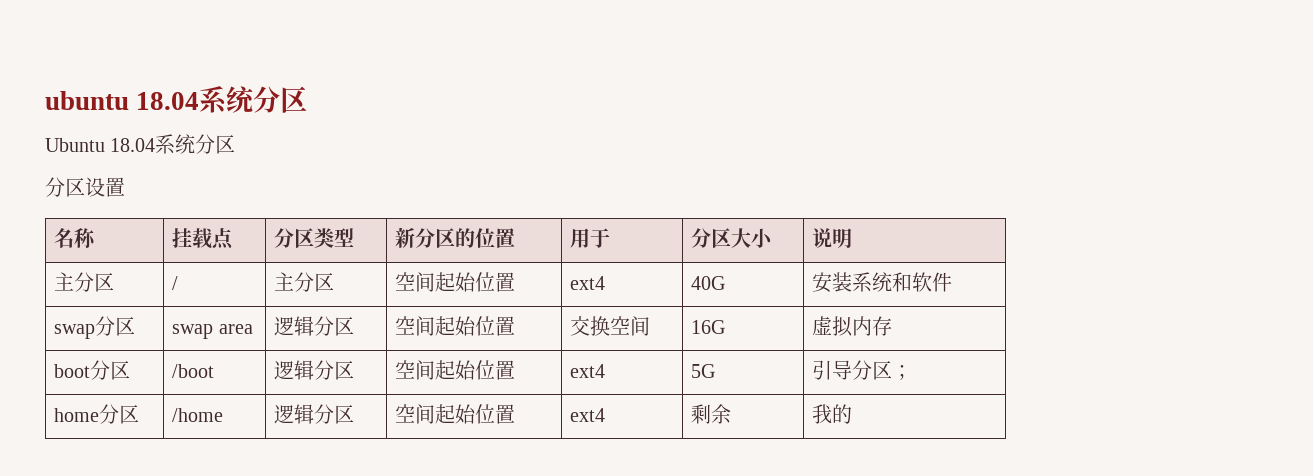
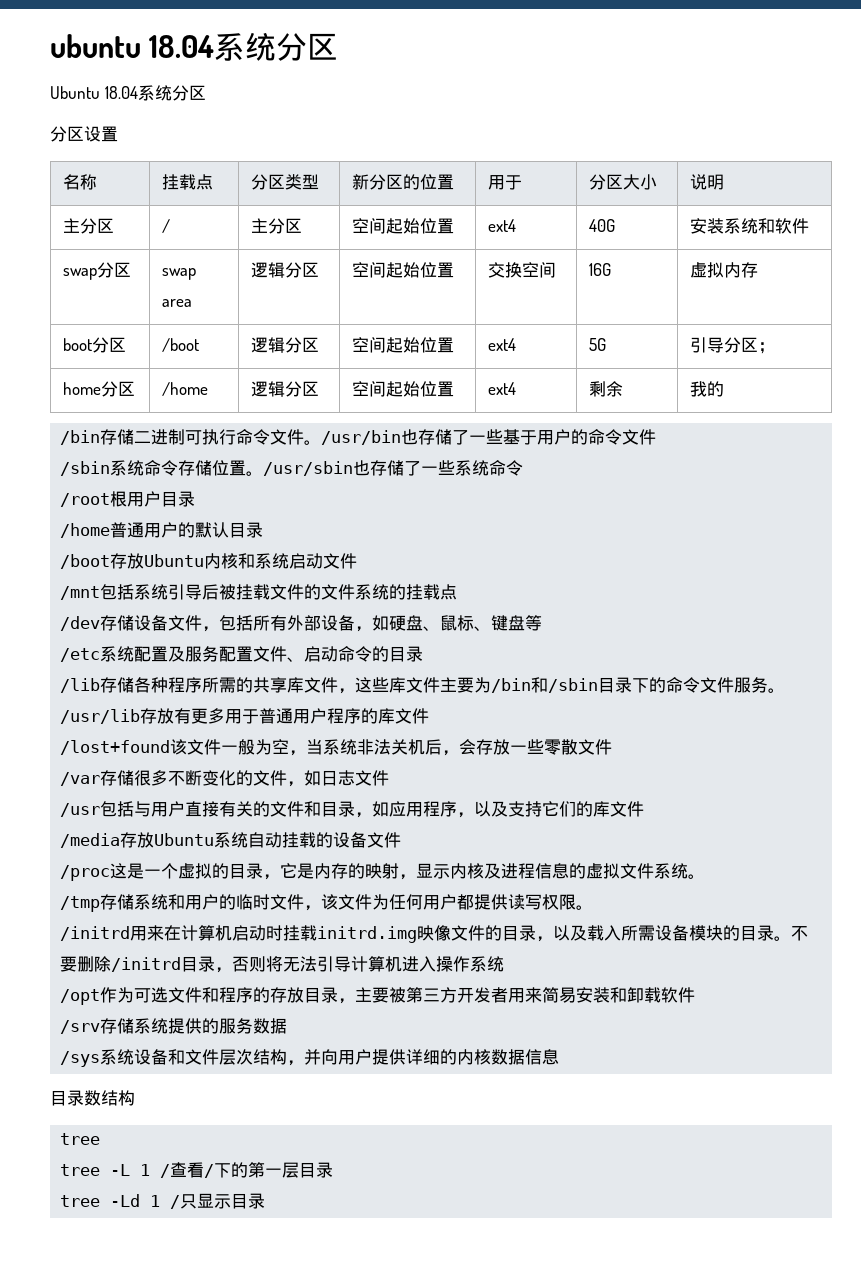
+ /bin存储二进制可执行命令文件。/usr/bin也存储了一些基于用户的命令文件
+ /sbin系统命令存储位置。/usr/sbin也存储了一些系统命令
+ /root根用户目录
+ /home普通用户的默认目录
+ /boot存放Ubuntu内核和系统启动文件
+ /mnt包括系统引导后被挂载文件的文件系统的挂载点
+ /dev存储设备文件，包括所有外部设备，如硬盘、鼠标、键盘等
+ /etc系统配置及服务配置文件、启动命令的目录
+ /lib存储各种程序所需的共享库文件，这些库文件主要为/bin和/sbin目录下的命令文件服务。/usr/lib存放有更多用于普通用户程序的库文件
+ /lost+found该文件一般为空，当系统非法关机后，会存放一些零散文件
+ /var存储很多不断变化的文件，如日志文件
+ /usr包括与用户直接有关的文件和目录，如应用程序，以及支持它们的库文件
+ /media存放Ubuntu系统自动挂载的设备文件
+ /proc这是一个虚拟的目录，它是内存的映射，显示内核及进程信息的虚拟文件系统。
+ /tmp存储系统和用户的临时文件，该文件为任何用户都提供读写权限。
+ /initrd用来在计算机启动时挂载initrd.img映像文件的目录，以及载入所需设备模块的目录。不要删除/initrd目录，否则将无法引导计算机进入操作系统
+ /opt作为可选文件和程序的存放目录，主要被第三方开发者用来简易安装和卸载软件
+ /srv存储系统提供的服务数据
+ /sys系统设备和文件层次结构，并向用户提供详细的内核数据信息
+ 目录数结构
+ tree
+ tree -L 1 /查看/下的第一层目录
+ tree -Ld 1 /只显示目录

